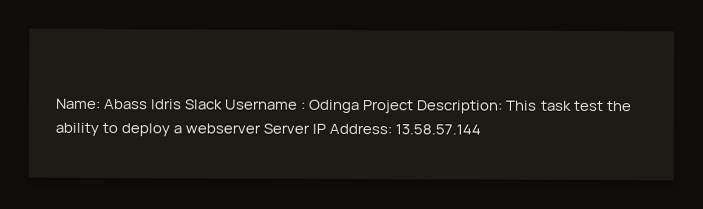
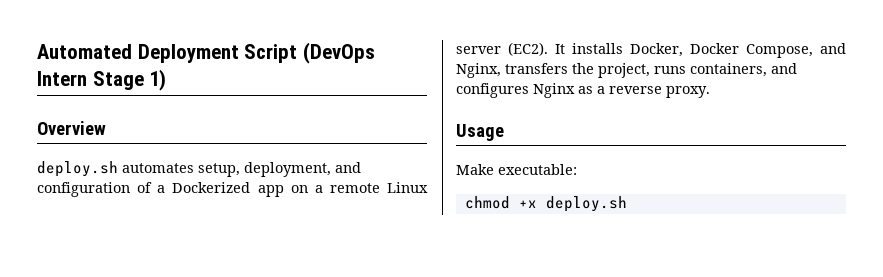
- Name: Abass Idris Slack Username : Odinga Project Description: This task test the ability to deploy a webserver Server IP Address: 13.58.57.144
+ Automated Deployment Script (DevOps Intern Stage 1)
+ Overview
+ deploy.sh automates setup, deployment, and configuration of a Dockerized app on a remote Linux server (EC2). It installs Docker, Docker Compose, and Nginx, transfers the project, runs containers, and configures Nginx as a reverse proxy.
+ Usage
+ Make executable:
+ chmod +x deploy.sh

